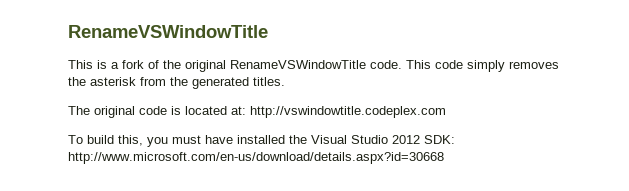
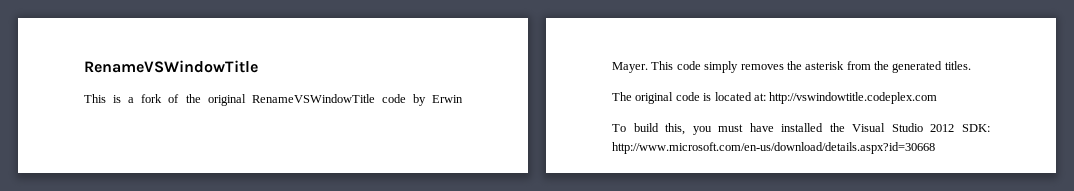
- This is a fork of the original RenameVSWindowTitle code.
+ This is a fork of the original RenameVSWindowTitle code by Erwin Mayer.

